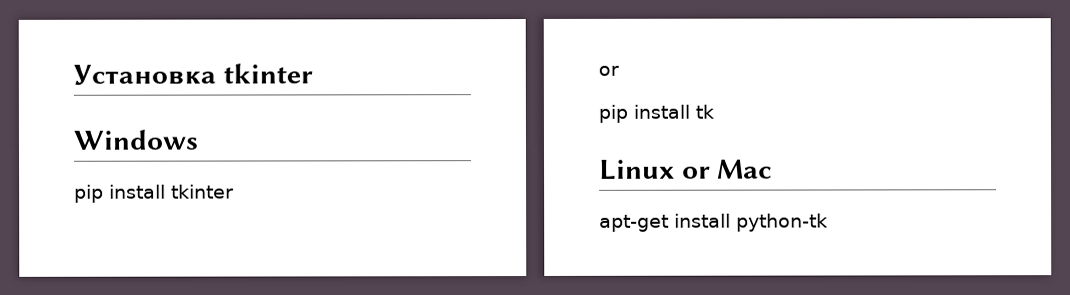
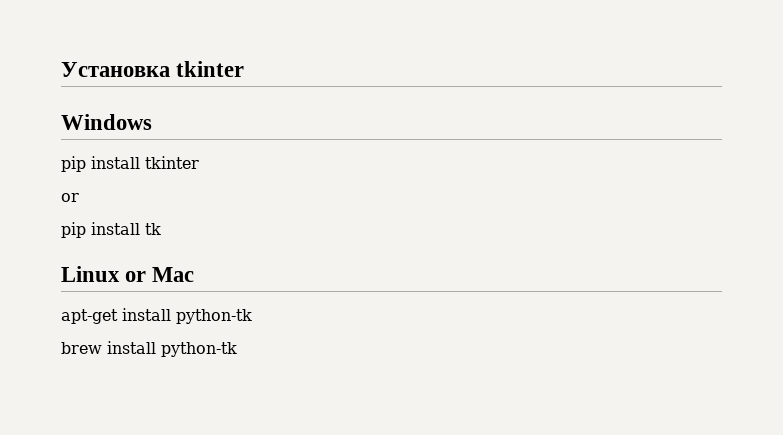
+ brew install python-tk

